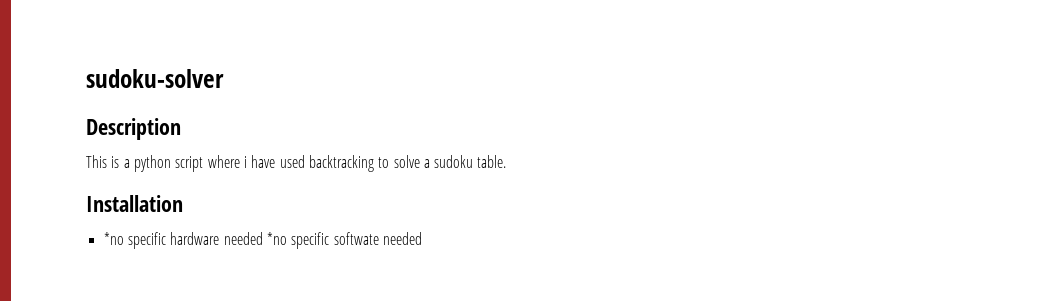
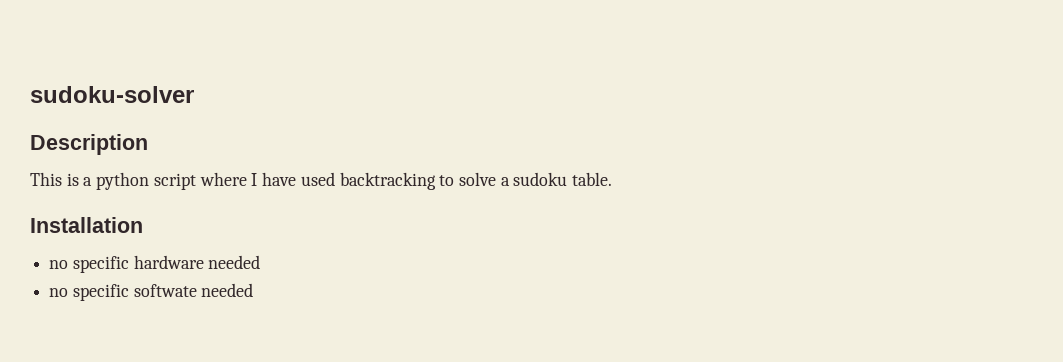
- This is a python script where i have used backtracking to solve a sudoku table.
+ This is a python script where I have used backtracking to solve a sudoku table.
- *no specific hardware needed *no specific softwate needed
+ no specific hardware needed
+ no specific softwate needed

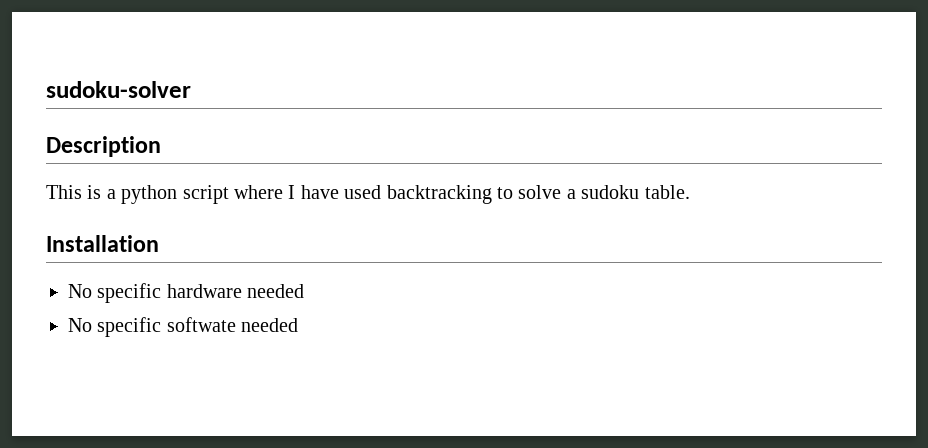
- no specific hardware needed
+ No specific hardware needed
- no specific softwate needed
+ No specific softwate needed

